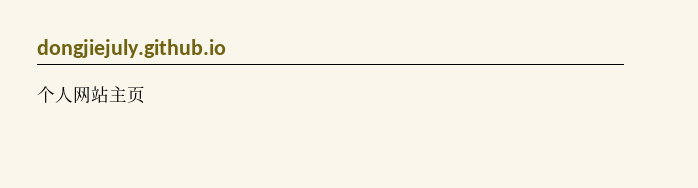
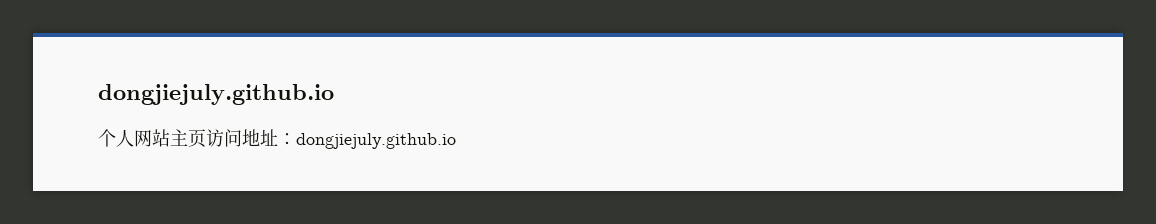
- 个人网站主页
+ 个人网站主页访问地址：dongjiejuly.github.io

